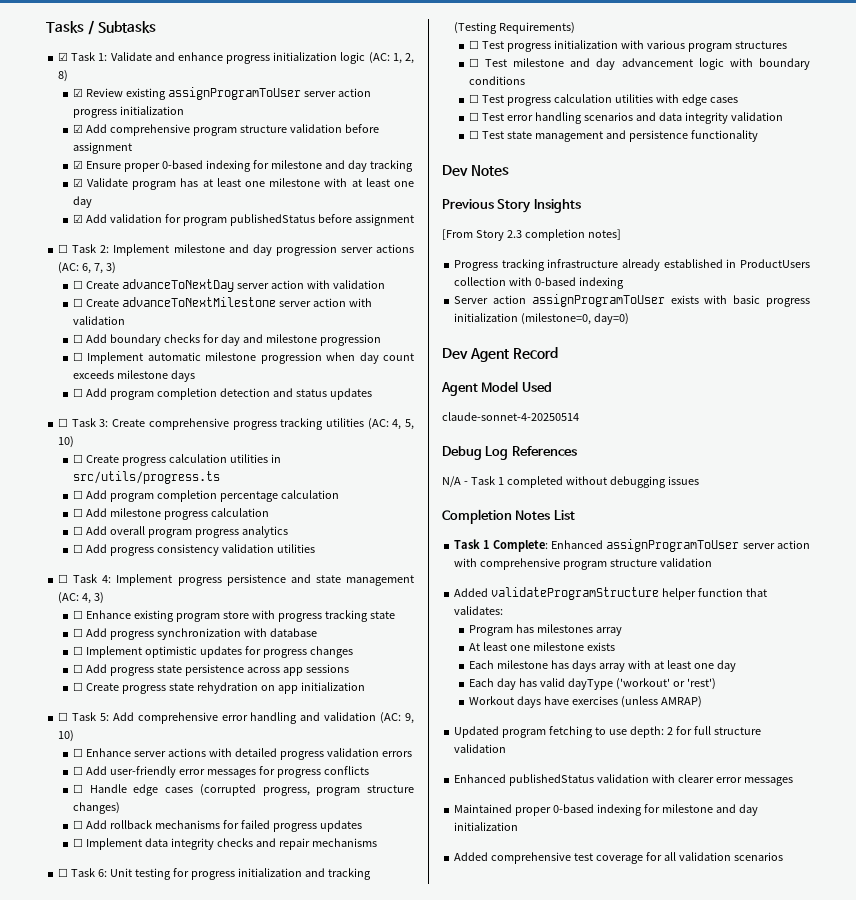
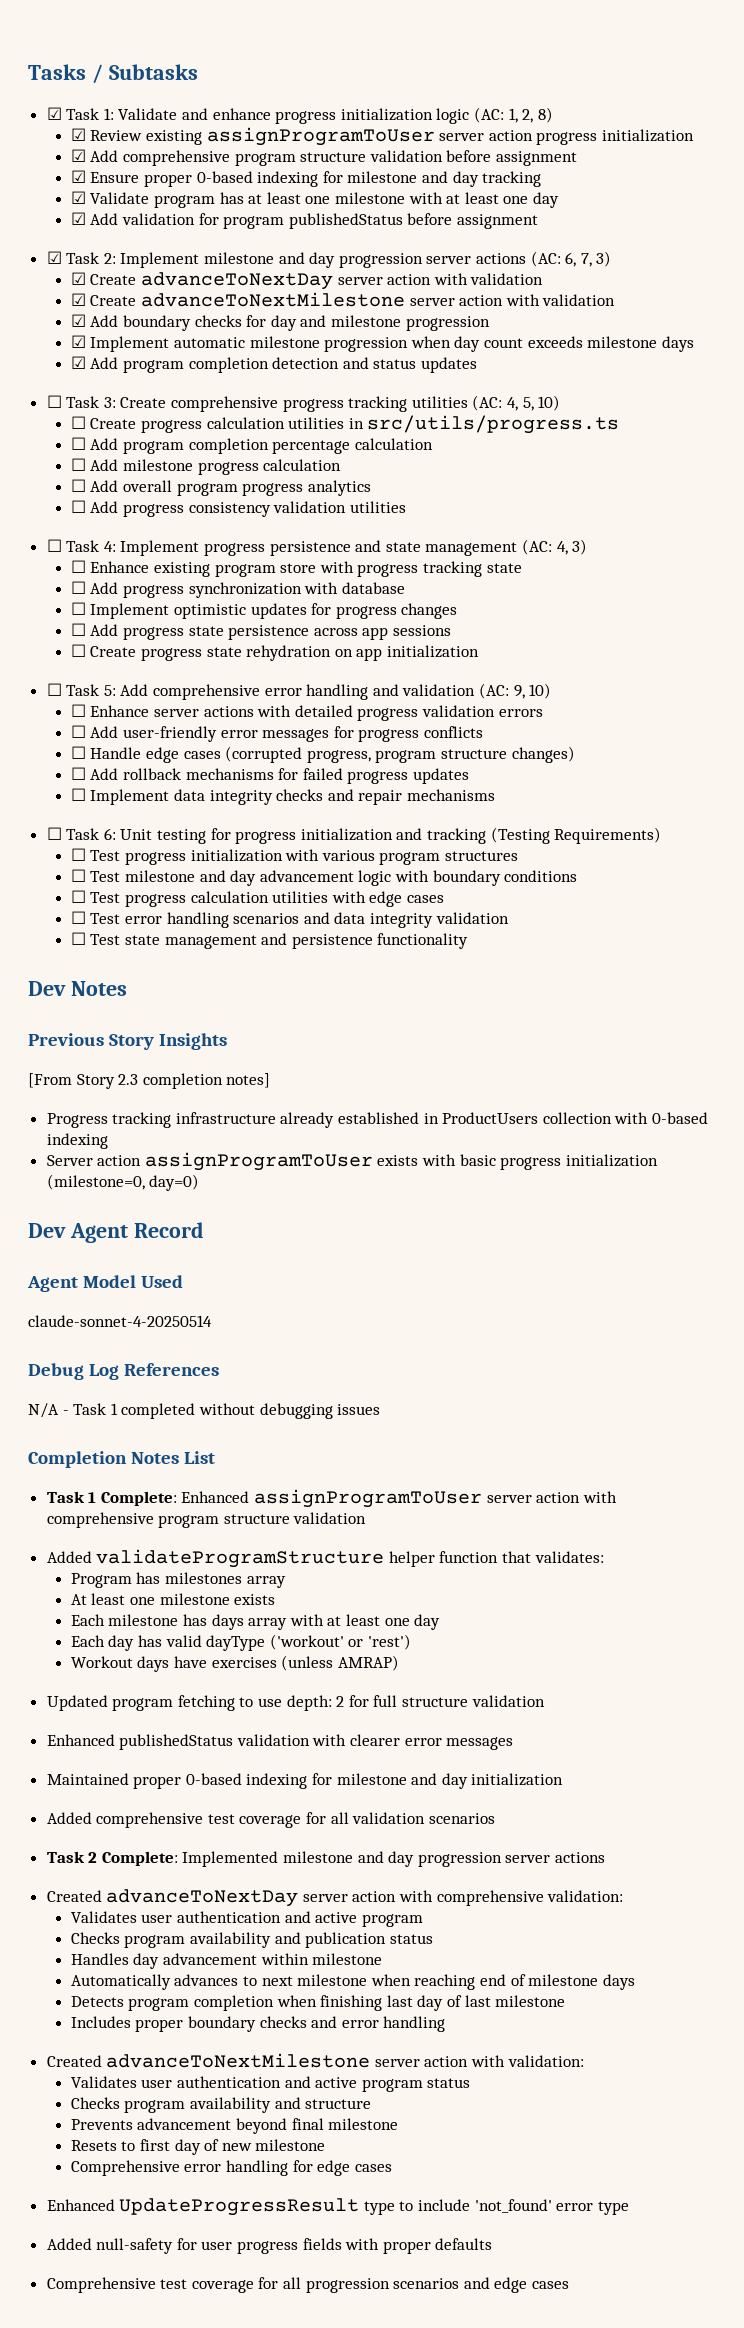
- ☐ Task 2: Implement milestone and day progression server actions (AC: 6, 7, 3)
+ ☑ Task 2: Implement milestone and day progression server actions (AC: 6, 7, 3)
- ☐ Create advanceToNextDay server action with validation
+ ☑ Create advanceToNextDay server action with validation
- ☐ Create advanceToNextMilestone server action with validation
+ ☑ Create advanceToNextMilestone server action with validation
- ☐ Add boundary checks for day and milestone progression
+ ☑ Add boundary checks for day and milestone progression
- ☐ Implement automatic milestone progression when day count exceeds milestone days
+ ☑ Implement automatic milestone progression when day count exceeds milestone days
- ☐ Add program completion detection and status updates
+ ☑ Add program completion detection and status updates
+ Task 2 Complete: Implemented milestone and day progression server actions
+ Created advanceToNextDay server action with comprehensive validation:
+ Validates user authentication and active program
+ Checks program availability and publication status
+ Handles day advancement within milestone
+ Automatically advances to next milestone when reaching end of milestone days
+ Detects program completion when finishing last day of last milestone
+ Includes proper boundary checks and error handling
+ Created advanceToNextMilestone server action with validation:
+ Validates user authentication and active program status
+ Checks program availability and structure
+ Prevents advancement beyond final milestone
+ Resets to first day of new milestone
+ Comprehensive error handling for edge cases
+ Enhanced UpdateProgressResult type to include 'not_found' error type
+ Added null-safety for user progress fields with proper defaults
+ Comprehensive test coverage for all progression scenarios and edge cases

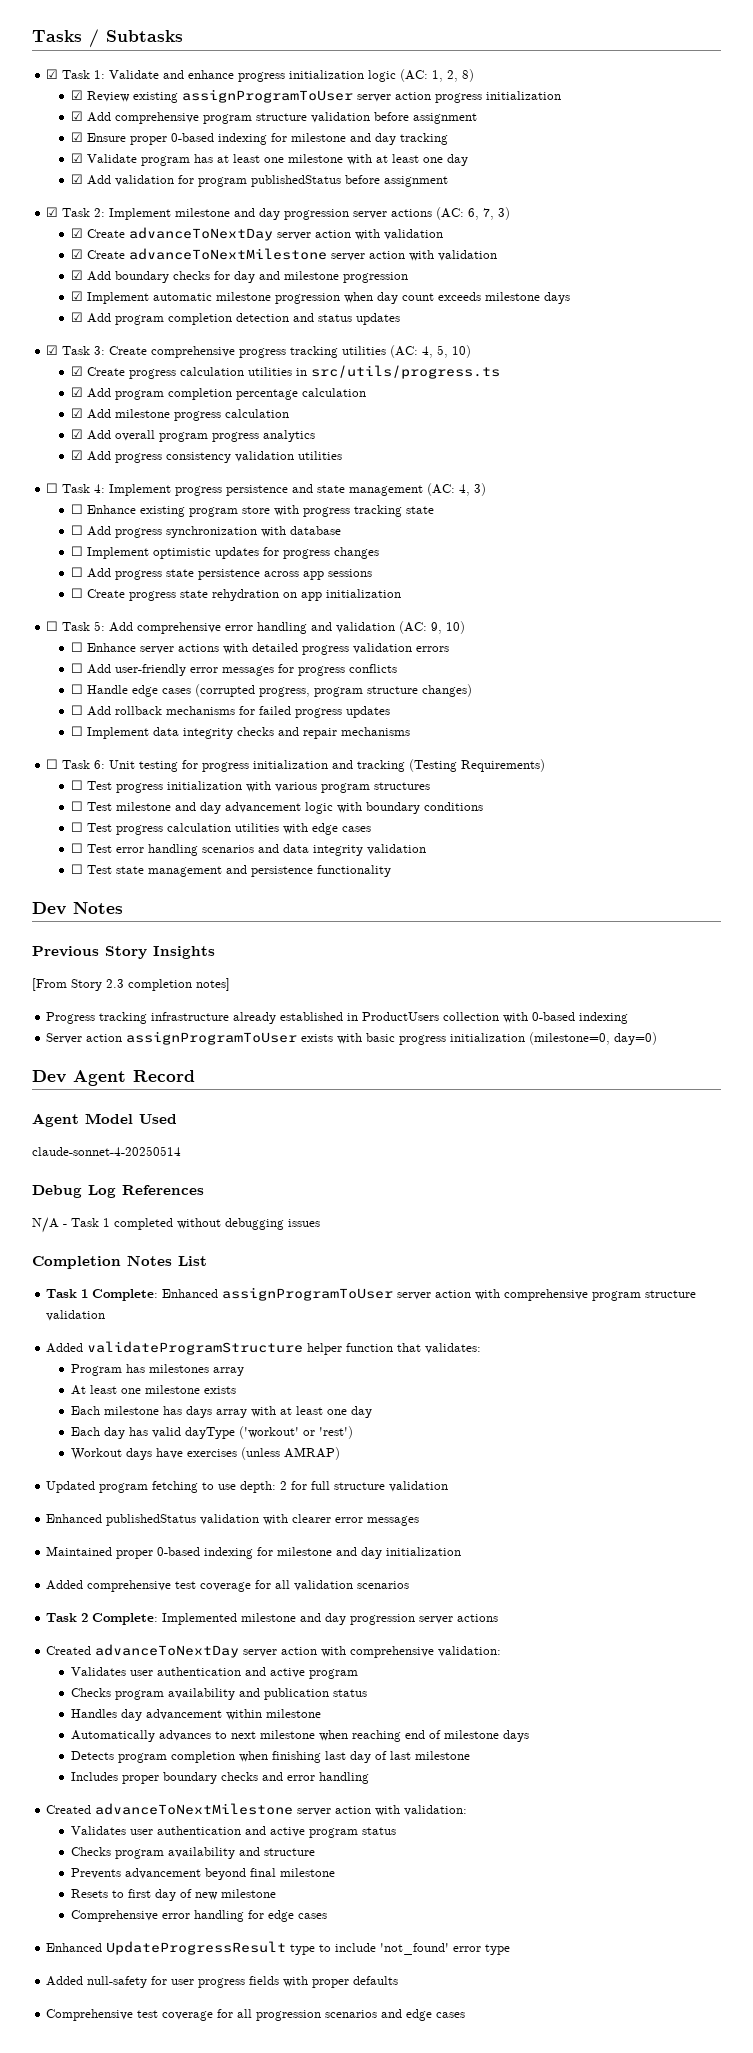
- ☐ Task 3: Create comprehensive progress tracking utilities (AC: 4, 5, 10)
+ ☑ Task 3: Create comprehensive progress tracking utilities (AC: 4, 5, 10)
- ☐ Create progress calculation utilities in src/utils/progress.ts
+ ☑ Create progress calculation utilities in src/utils/progress.ts
- ☐ Add program completion percentage calculation
+ ☑ Add program completion percentage calculation
- ☐ Add milestone progress calculation
+ ☑ Add milestone progress calculation
- ☐ Add overall program progress analytics
+ ☑ Add overall program progress analytics
- ☐ Add progress consistency validation utilities
+ ☑ Add progress consistency validation utilities

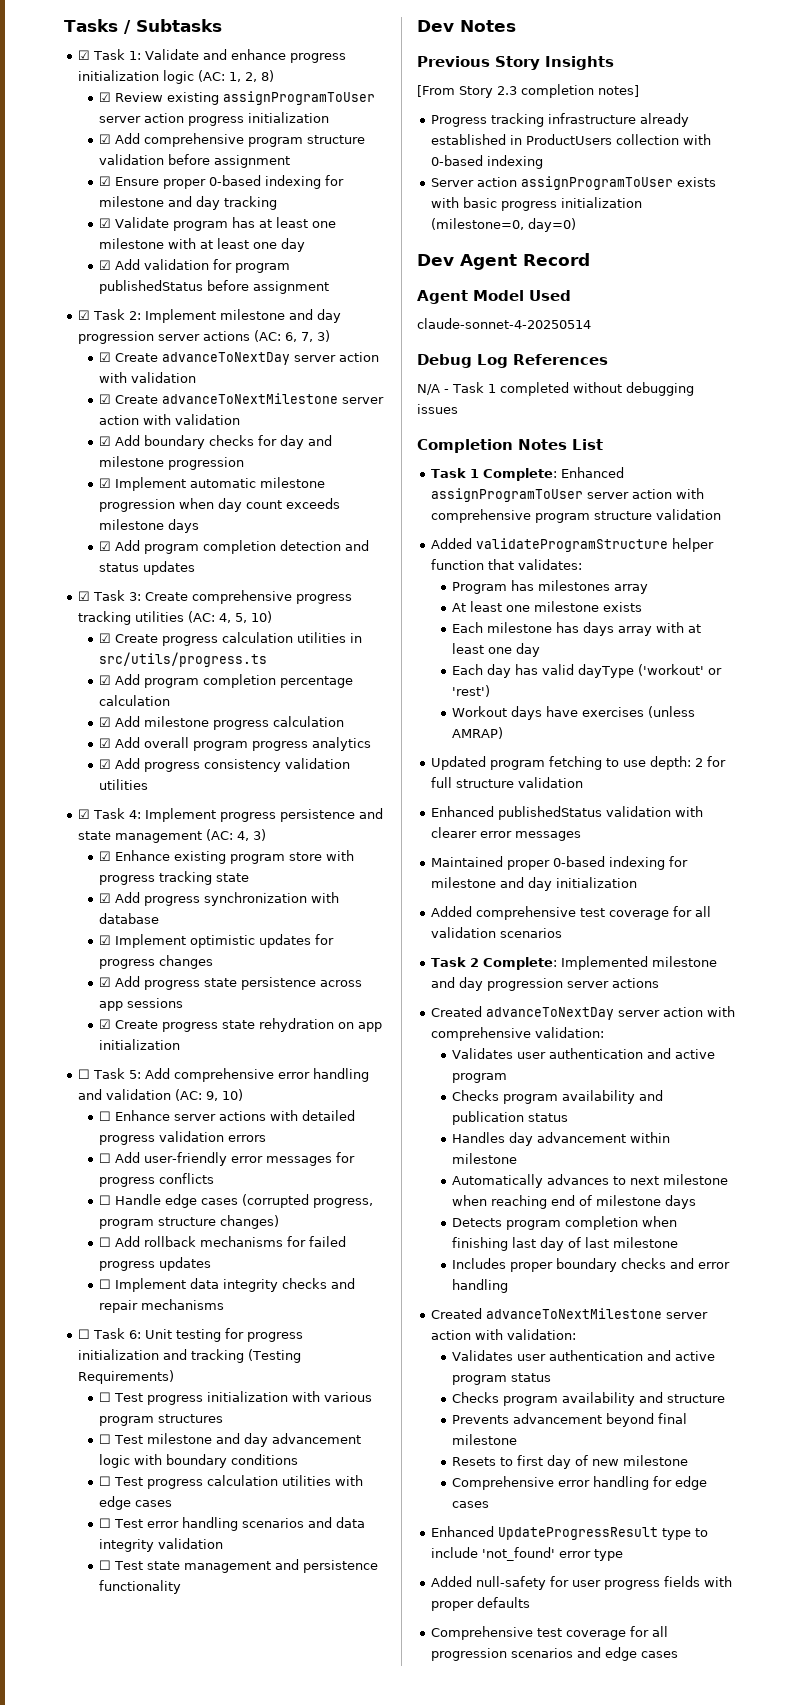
- ☐ Task 4: Implement progress persistence and state management (AC: 4, 3)
+ ☑ Task 4: Implement progress persistence and state management (AC: 4, 3)
- ☐ Enhance existing program store with progress tracking state
+ ☑ Enhance existing program store with progress tracking state
- ☐ Add progress synchronization with database
+ ☑ Add progress synchronization with database
- ☐ Implement optimistic updates for progress changes
+ ☑ Implement optimistic updates for progress changes
- ☐ Add progress state persistence across app sessions
+ ☑ Add progress state persistence across app sessions
- ☐ Create progress state rehydration on app initialization
+ ☑ Create progress state rehydration on app initialization

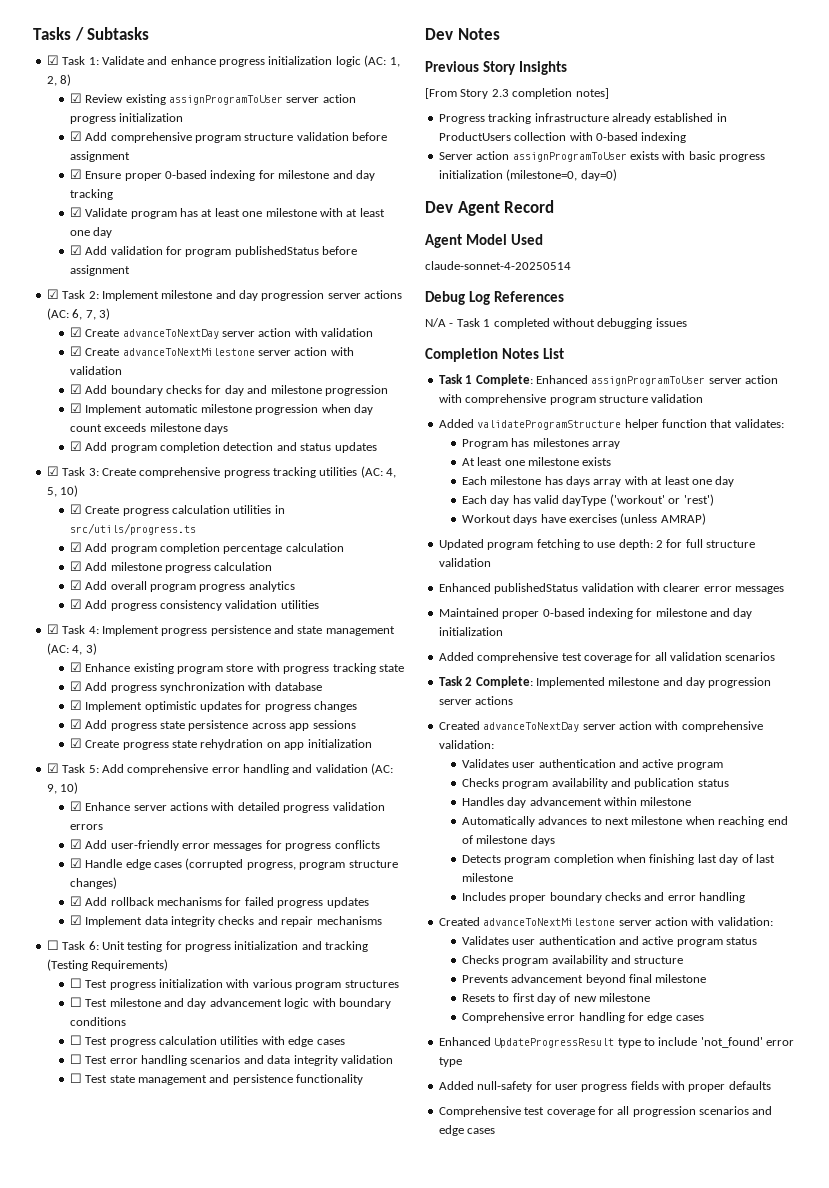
- ☐ Task 5: Add comprehensive error handling and validation (AC: 9, 10)
+ ☑ Task 5: Add comprehensive error handling and validation (AC: 9, 10)
- ☐ Enhance server actions with detailed progress validation errors
+ ☑ Enhance server actions with detailed progress validation errors
- ☐ Add user-friendly error messages for progress conflicts
+ ☑ Add user-friendly error messages for progress conflicts
- ☐ Handle edge cases (corrupted progress, program structure changes)
+ ☑ Handle edge cases (corrupted progress, program structure changes)
- ☐ Add rollback mechanisms for failed progress updates
+ ☑ Add rollback mechanisms for failed progress updates
- ☐ Implement data integrity checks and repair mechanisms
+ ☑ Implement data integrity checks and repair mechanisms

